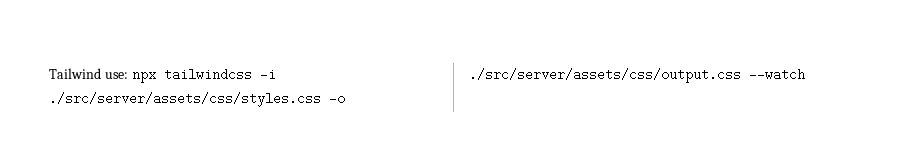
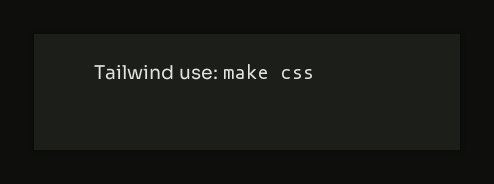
- Tailwind use: npx tailwindcss -i ./src/server/assets/css/styles.css -o ./src/server/assets/css/output.css --watch
+ Tailwind use: make css

